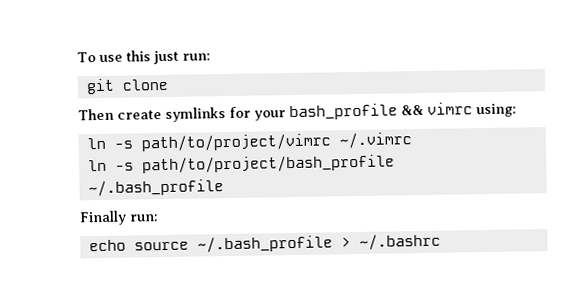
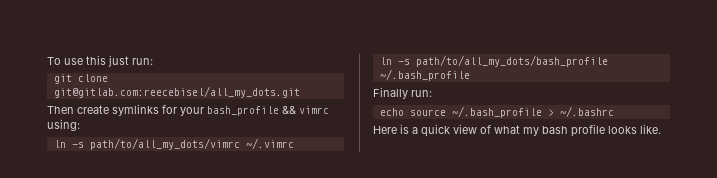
- git clone
+ git clone git@gitlab.com:reecebisel/all_my_dots.git
- ln -s path/to/project/vimrc ~/.vimrc
+ ln -s path/to/all_my_dots/vimrc ~/.vimrc
- ln -s path/to/project/bash_profile ~/.bash_profile
+ ln -s path/to/all_my_dots/bash_profile ~/.bash_profile
+ Here is a quick view of what my bash profile looks like.

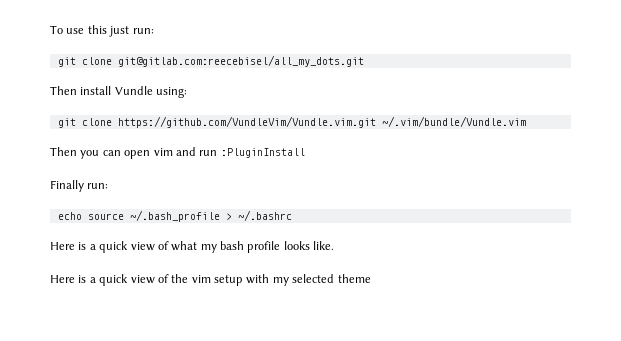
- Then create symlinks for your bash_profile && vimrc using:
- ln -s path/to/all_my_dots/vimrc ~/.vimrc
- ln -s path/to/all_my_dots/bash_profile ~/.bash_profile
+ Then install Vundle using:
+ git clone https://github.com/VundleVim/Vundle.vim.git ~/.vim/bundle/Vundle.vim
+ Then you can open vim and run :PluginInstall
+ Here is a quick view of the vim setup with my selected theme

